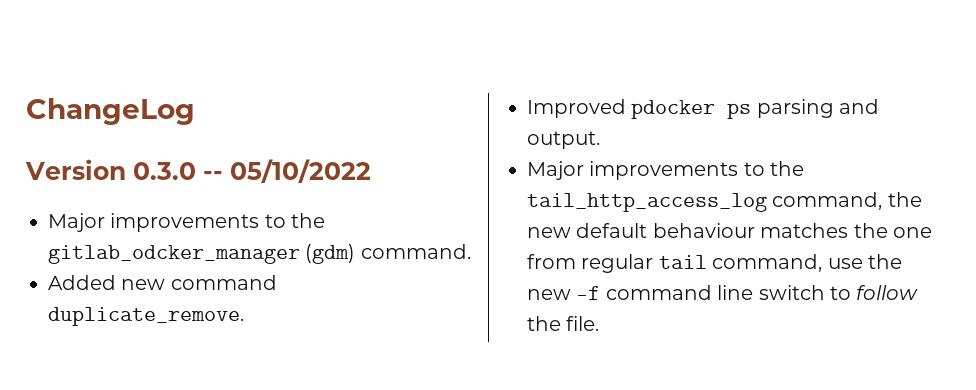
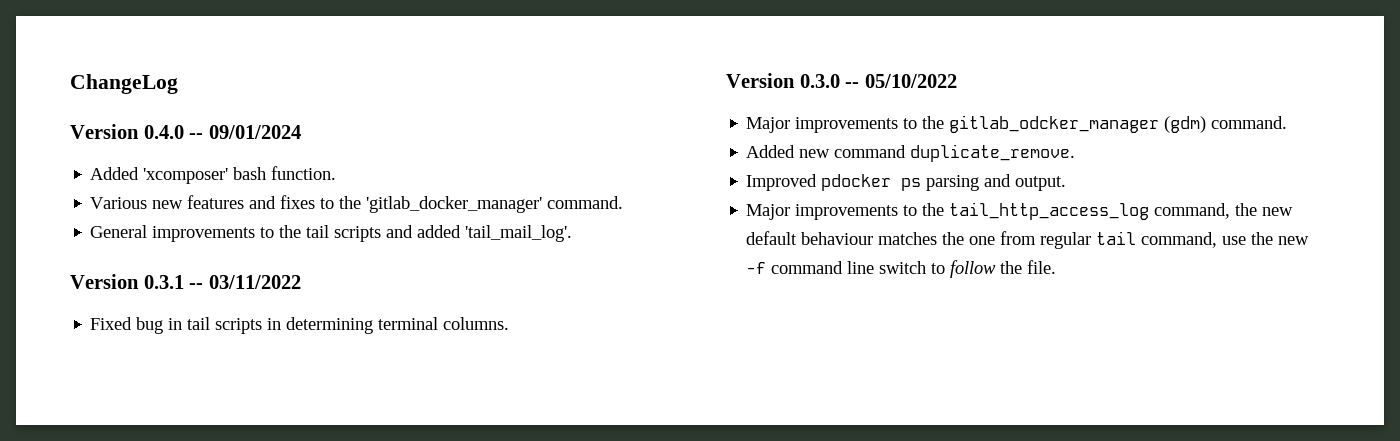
+ Version 0.4.0 -- 09/01/2024
+ Added 'xcomposer' bash function.
+ Various new features and fixes to the 'gitlab_docker_manager' command.
+ General improvements to the tail scripts and added 'tail_mail_log'.
+ Version 0.3.1 -- 03/11/2022
+ Fixed bug in tail scripts in determining terminal columns.

